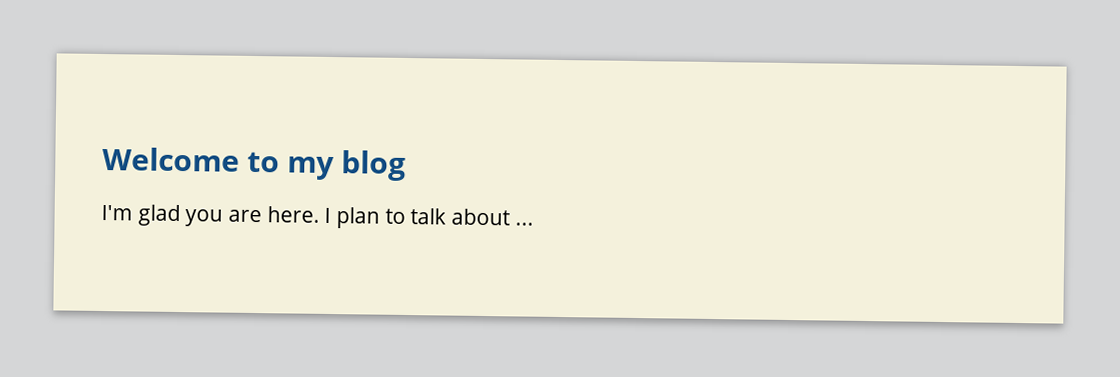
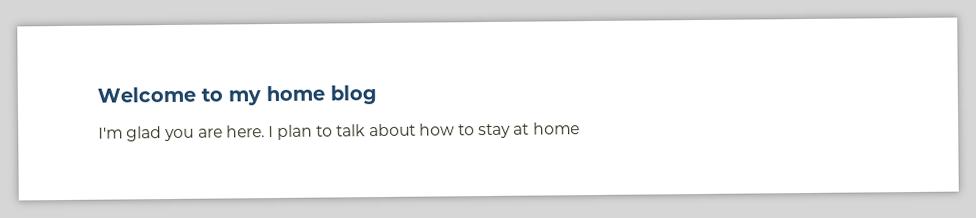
- Welcome to my blog
+ Welcome to my home blog
- I plan to talk about ...
+ I plan to talk about how to stay at home

